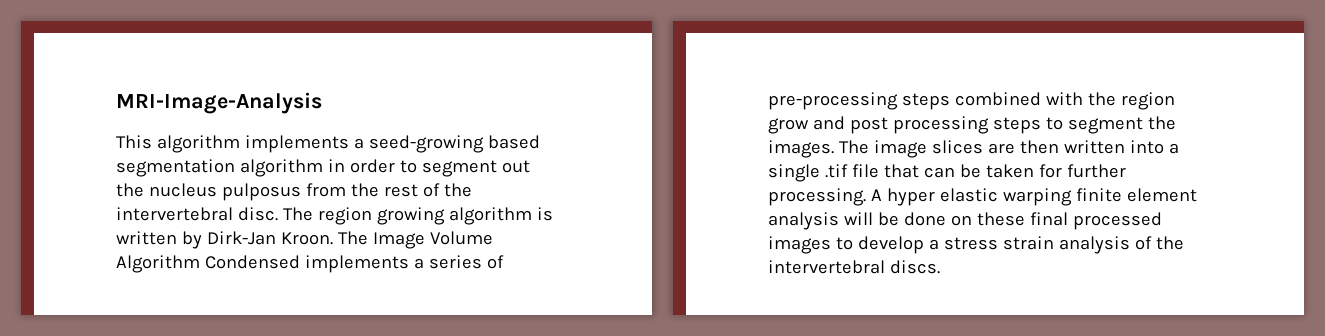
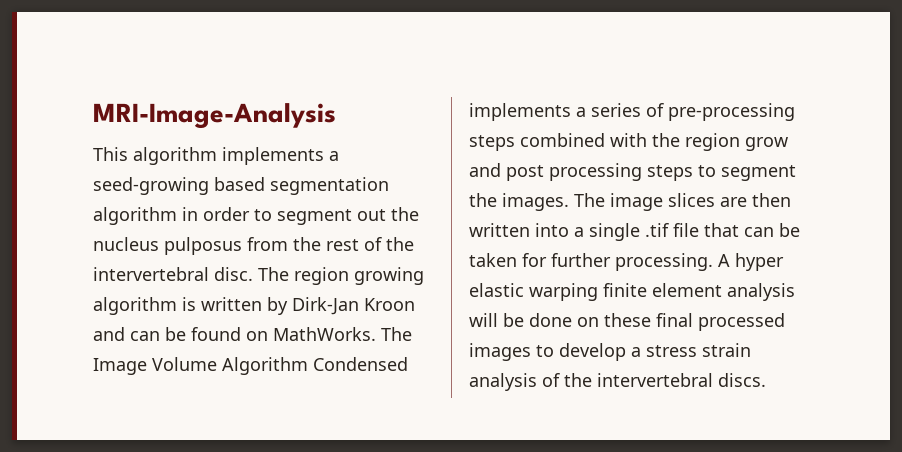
- The region growing algorithm is written by Dirk-Jan Kroon.
+ The region growing algorithm is written by Dirk-Jan Kroon and can be found on MathWorks.

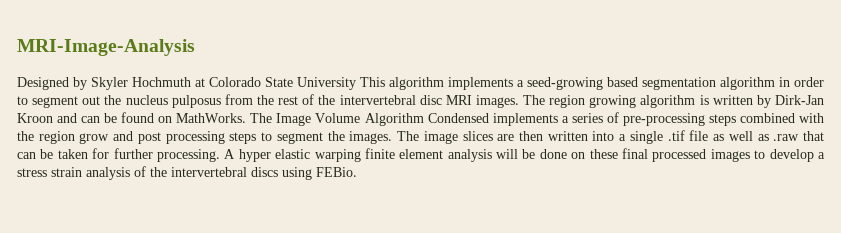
- This algorithm implements a seed-growing based segmentation algorithm in order to segment out the nucleus pulposus from the rest of the intervertebral disc.
+ Designed by Skyler Hochmuth at Colorado State University This algorithm implements a seed-growing based segmentation algorithm in order to segment out the nucleus pulposus from the rest of the intervertebral disc MRI images.
- The image slices are then written into a single .tif file that can be taken for further processing.
+ The image slices are then written into a single .tif file as well as .raw that can be taken for further processing.
- A hyper elastic warping finite element analysis will be done on these final processed images to develop a stress strain analysis of the intervertebral discs.
+ A hyper elastic warping finite element analysis will be done on these final processed images to develop a stress strain analysis of the intervertebral discs using FEBio.

